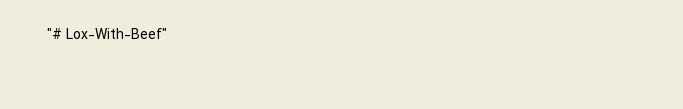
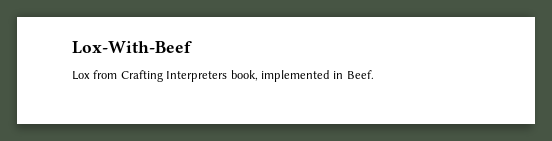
- "# Lox-With-Beef"
+ Lox-With-Beef
+ Lox from Crafting Interpreters book, implemented in Beef.

